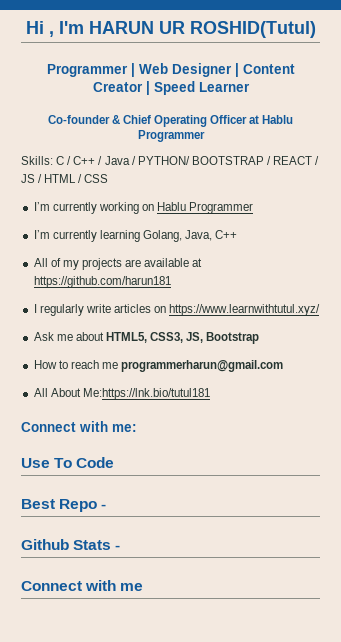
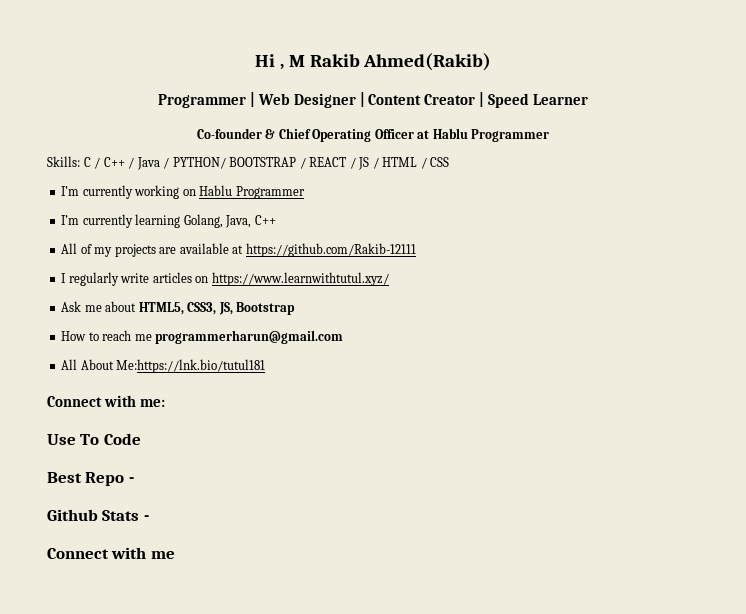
- Hi , I'm HARUN UR ROSHID(Tutul)
+ Hi , M Rakib Ahmed(Rakib)
- All of my projects are available at https://github.com/harun181
+ All of my projects are available at https://github.com/Rakib-12111

